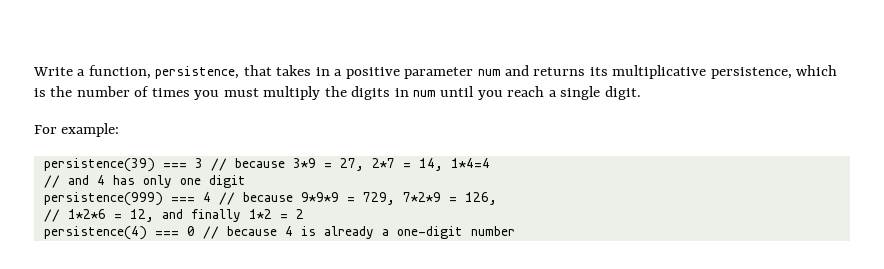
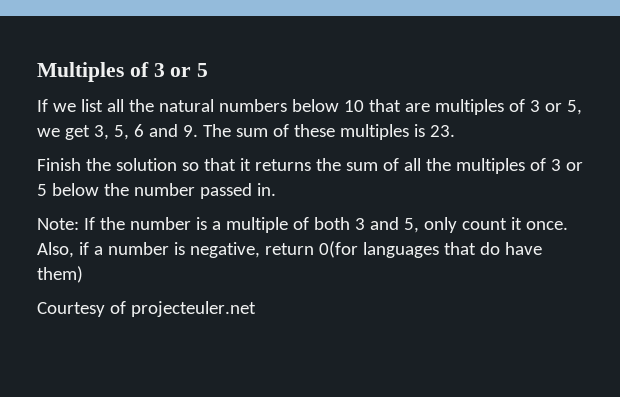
- Write a function, persistence, that takes in a positive parameter num and returns its multiplicative persistence, which is the number of times you must multiply the digits in num until you reach a single digit.
- For example:
- persistence(39) === 3 // because 3*9 = 27, 2*7 = 14, 1*4=4
- // and 4 has only one digit
- persistence(999) === 4 // because 9*9*9 = 729, 7*2*9 = 126,
- // 1*2*6 = 12, and finally 1*2 = 2
- persistence(4) === 0 // because 4 is already a one-digit number
+ Multiples of 3 or 5
+ If we list all the natural numbers below 10 that are multiples of 3 or 5, we get 3, 5, 6 and 9. The sum of these multiples is 23.
+ Finish the solution so that it returns the sum of all the multiples of 3 or 5 below the number passed in.
+ Note: If the number is a multiple of both 3 and 5, only count it once. Also, if a number is negative, return 0(for languages that do have them)
+ Courtesy of projecteuler.net

